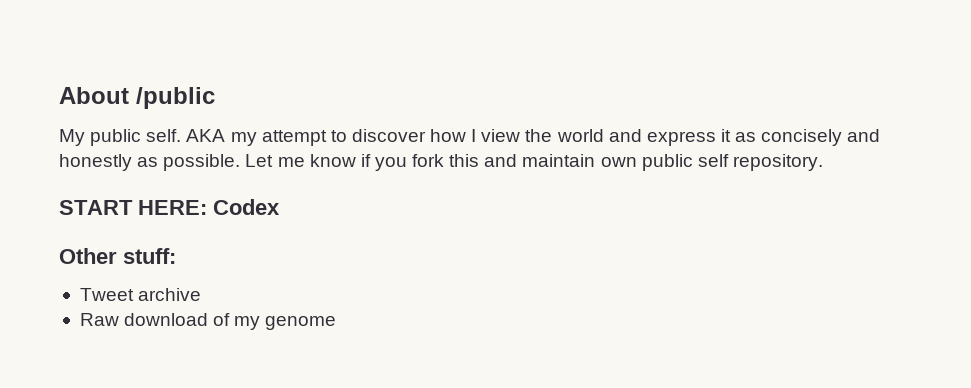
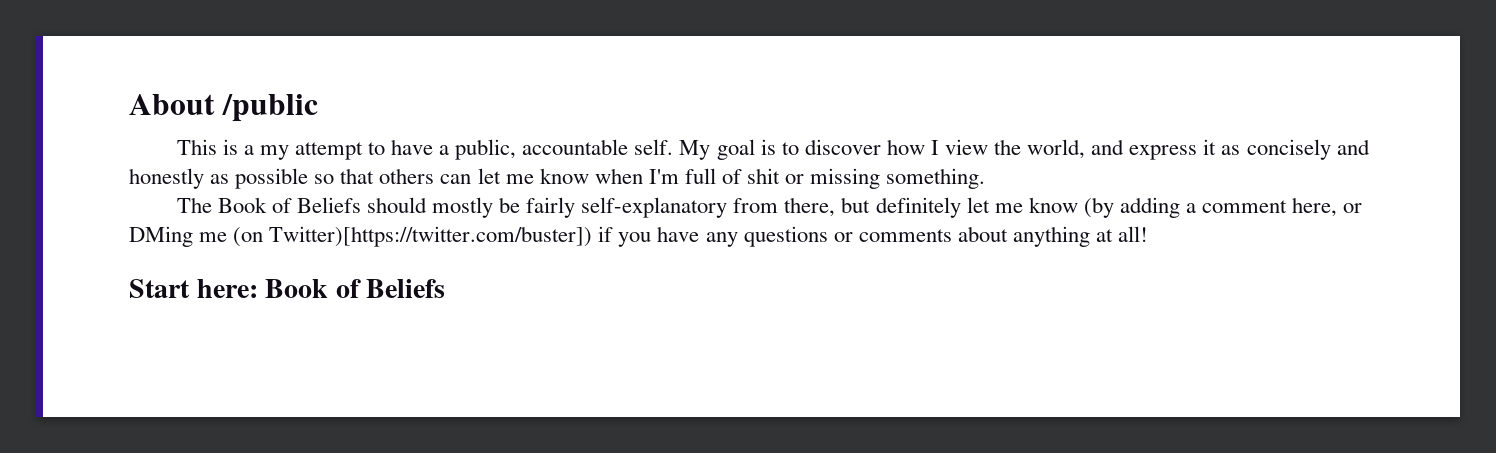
- My public self. AKA my attempt to discover how I view the world and express it as concisely and honestly as possible. Let me know if you fork this and maintain own public self repository.
- START HERE: Codex
- Other stuff:
- Tweet archive
- Raw download of my genome
+ This is a my attempt to have a public, accountable self. My goal is to discover how I view the world, and express it as concisely and honestly as possible so that others can let me know when I'm full of shit or missing something.
+ The Book of Beliefs should mostly be fairly self-explanatory from there, but definitely let me know (by adding a comment here, or DMing me (on Twitter)[https://twitter.com/buster]) if you have any questions or comments about anything at all!
+ Start here: Book of Beliefs

